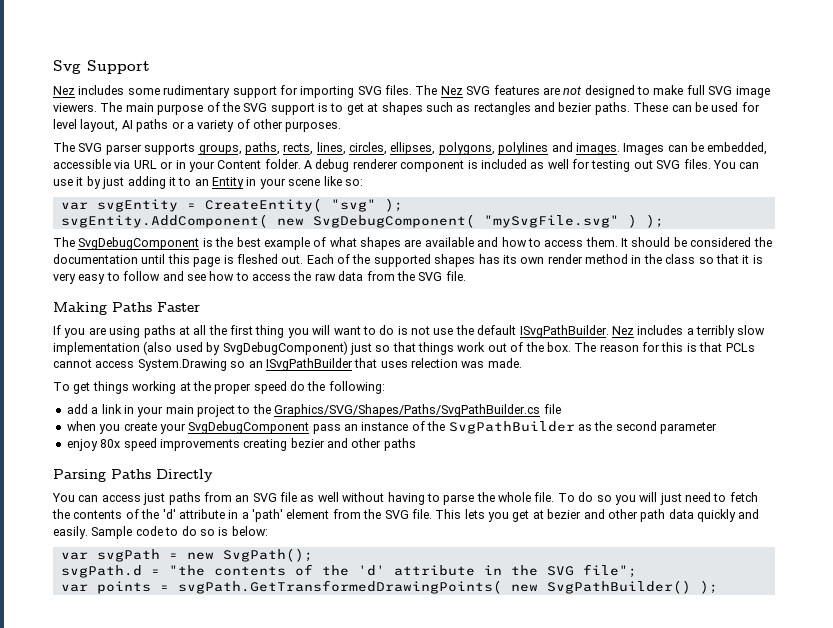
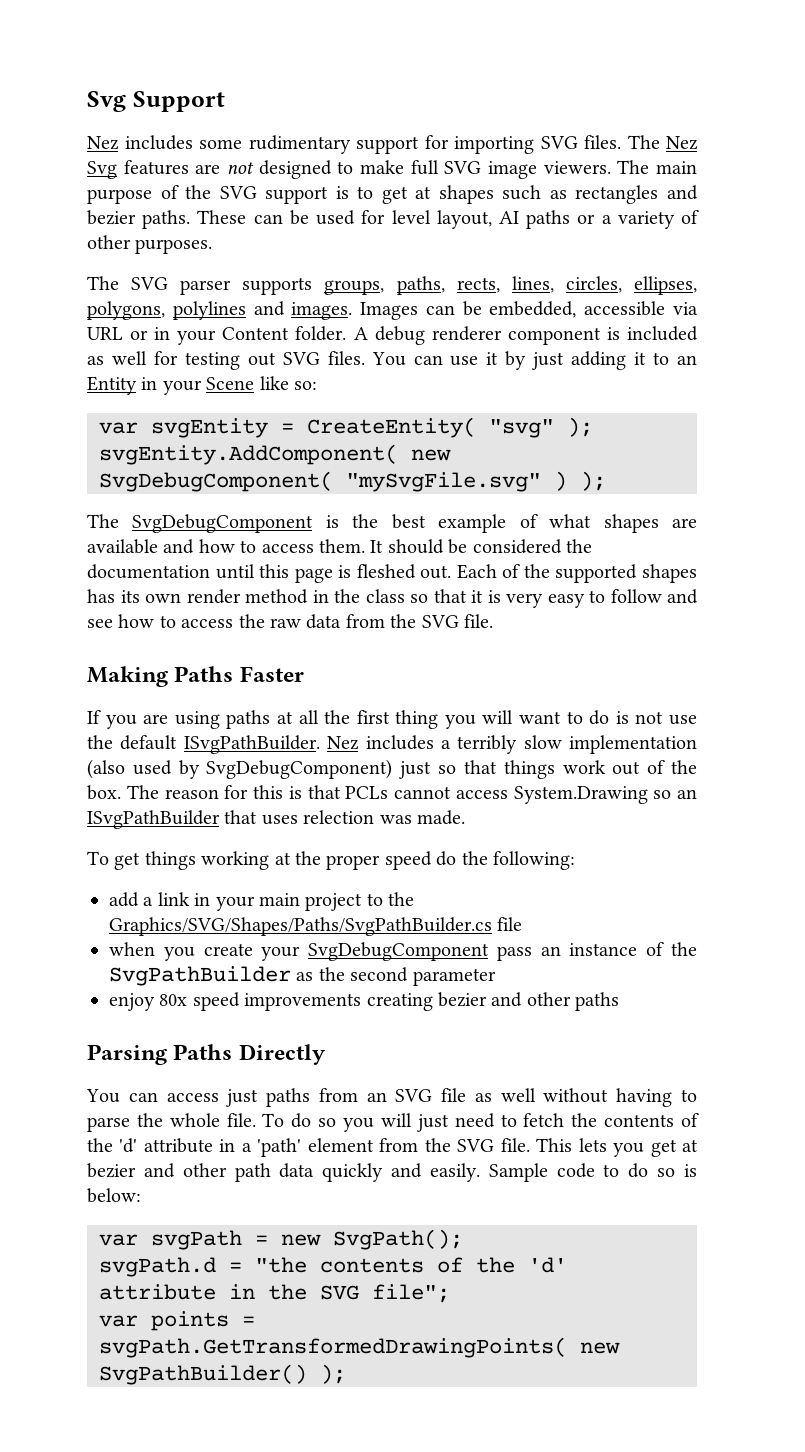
- The Nez SVG features are not designed to make full SVG image viewers.
+ The Nez Svg features are not designed to make full SVG image viewers.
- You can use it by just adding it to an Entity in your scene like so:
+ You can use it by just adding it to an Entity in your Scene like so:

